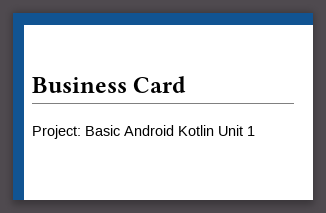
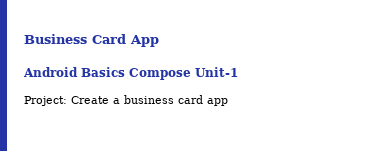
- Business Card
- Project: Basic Android Kotlin Unit 1
+ Business Card App
+ Android Basics Compose Unit-1
+ Project: Create a business card app

